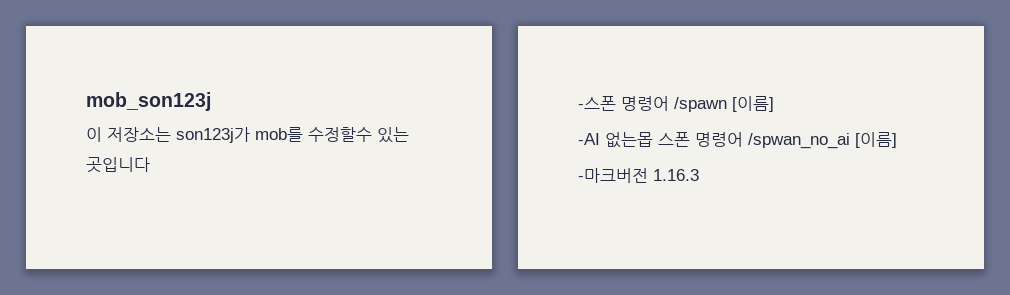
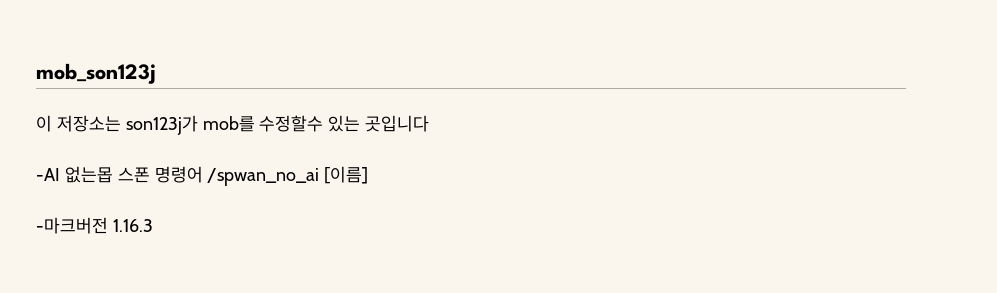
- -스폰 명령어 /spawn [이름]

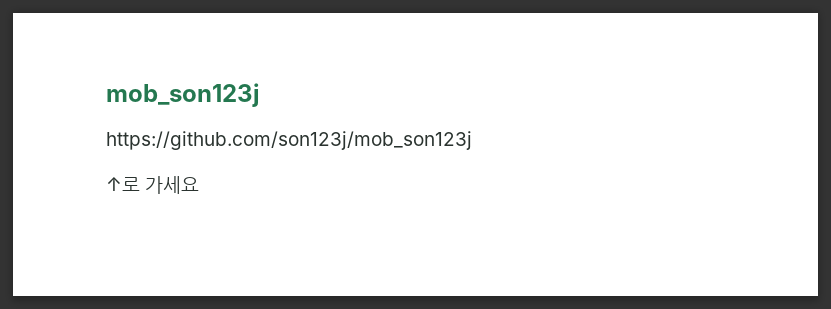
- 이 저장소는 son123j가 mob를 수정할수 있는 곳입니다
- -AI 없는몹 스폰 명령어 /spwan_no_ai [이름]
- -마크버전 1.16.3
+ https://github.com/son123j/mob_son123j
+ ↑로 가세요

